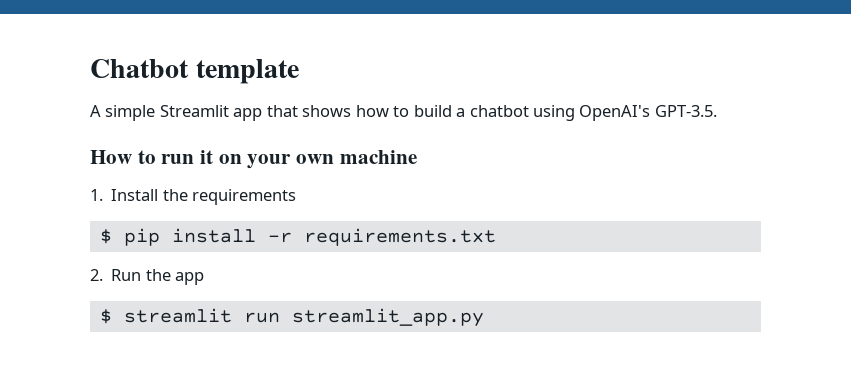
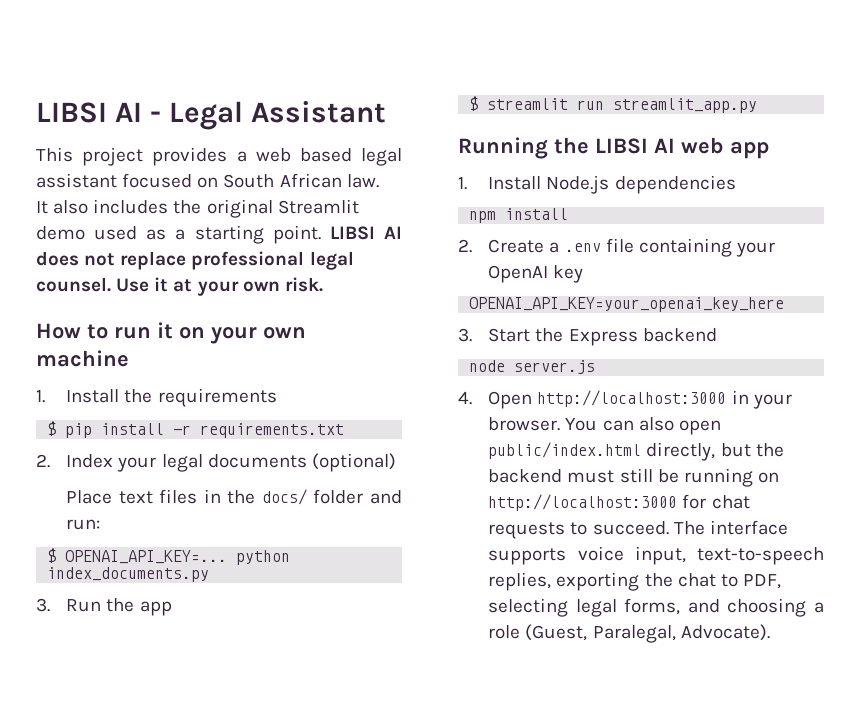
- Chatbot template
- A simple Streamlit app that shows how to build a chatbot using OpenAI's GPT-3.5.
+ LIBSI AI - Legal Assistant
+ This project provides a web based legal assistant focused on South African law.
+ It also includes the original Streamlit demo used as a starting point. LIBSI AI does not replace professional legal counsel. Use it at your own risk.
- 2. Run the app
+ 2. Index your legal documents (optional)
+ Place text files in the docs/ folder and run:
+ $ OPENAI_API_KEY=... python index_documents.py
+ 3. Run the app
+ Running the LIBSI AI web app
+ 1. Install Node.js dependencies
+ npm install
+ 2. Create a .env file containing your OpenAI key
+ OPENAI_API_KEY=your_openai_key_here
+ 3. Start the Express backend
+ node server.js
+ 4. Open http://localhost:3000 in your browser. You can also open public/index.html directly, but the backend must still be running on http://localhost:3000 for chat requests to succeed. The interface supports voice input, text-to-speech replies, exporting the chat to PDF, selecting legal forms, and choosing a role (Guest, Paralegal, Advocate).

